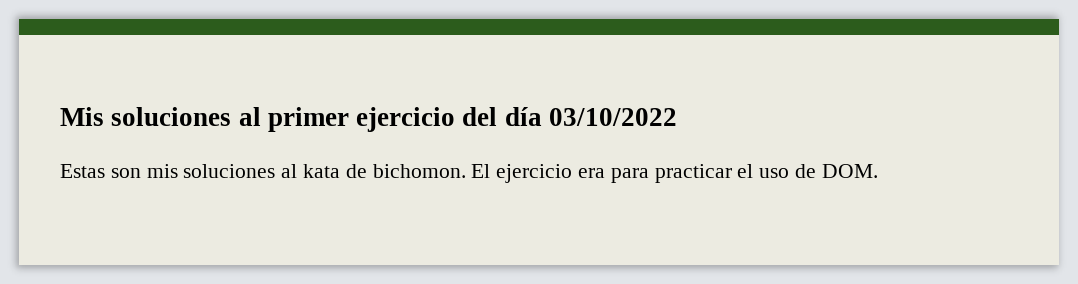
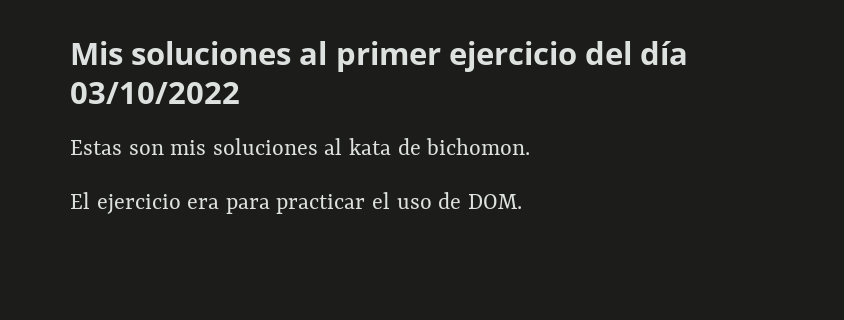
- Estas son mis soluciones al kata de bichomon. El ejercicio era para practicar el uso de DOM.
+ Estas son mis soluciones al kata de bichomon.
+ El ejercicio era para practicar el uso de DOM.

